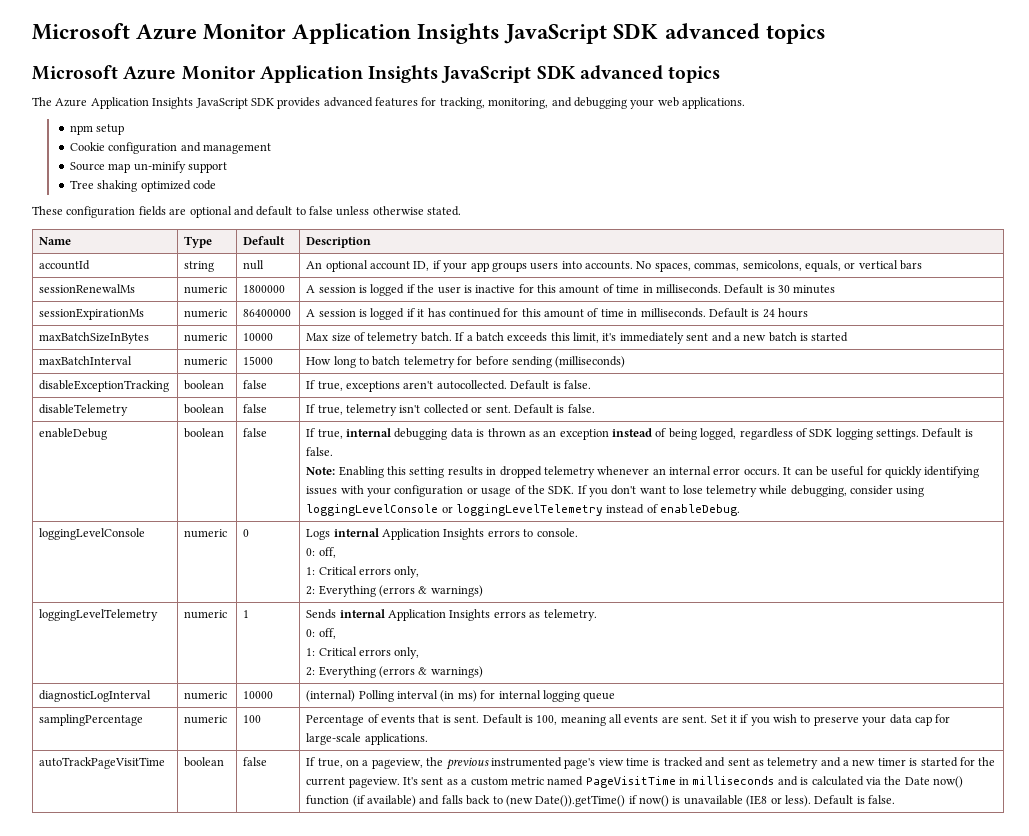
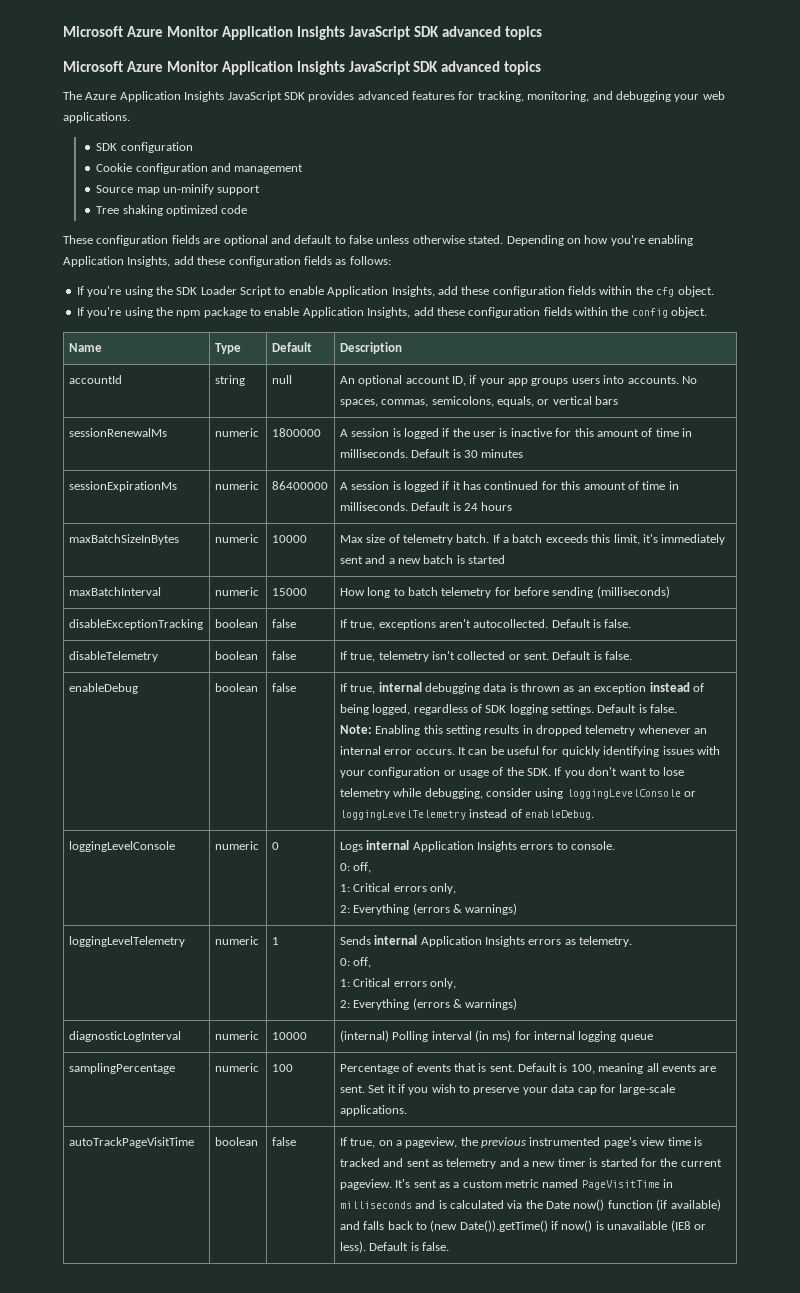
- npm setup
+ SDK configuration
+ Depending on how you're enabling Application Insights, add these configuration fields as follows:
+ If you're using the SDK Loader Script to enable Application Insights, add these configuration fields within the cfg object.
+ If you're using the npm package to enable Application Insights, add these configuration fields within the config object.

